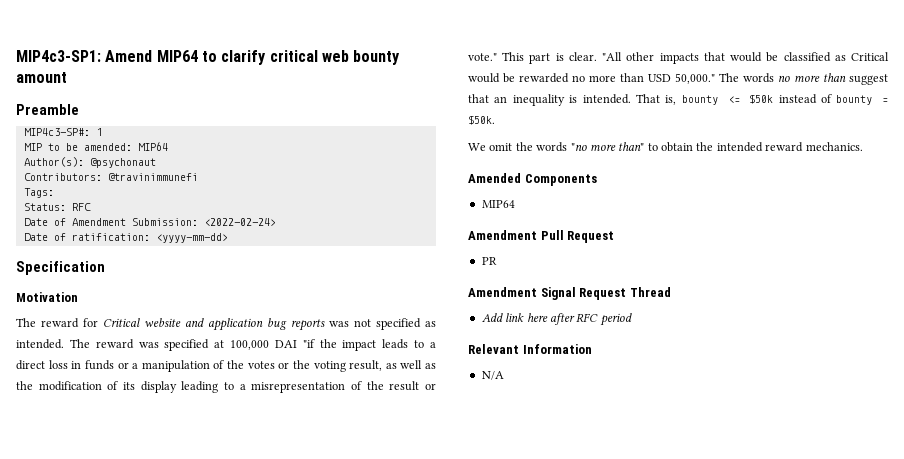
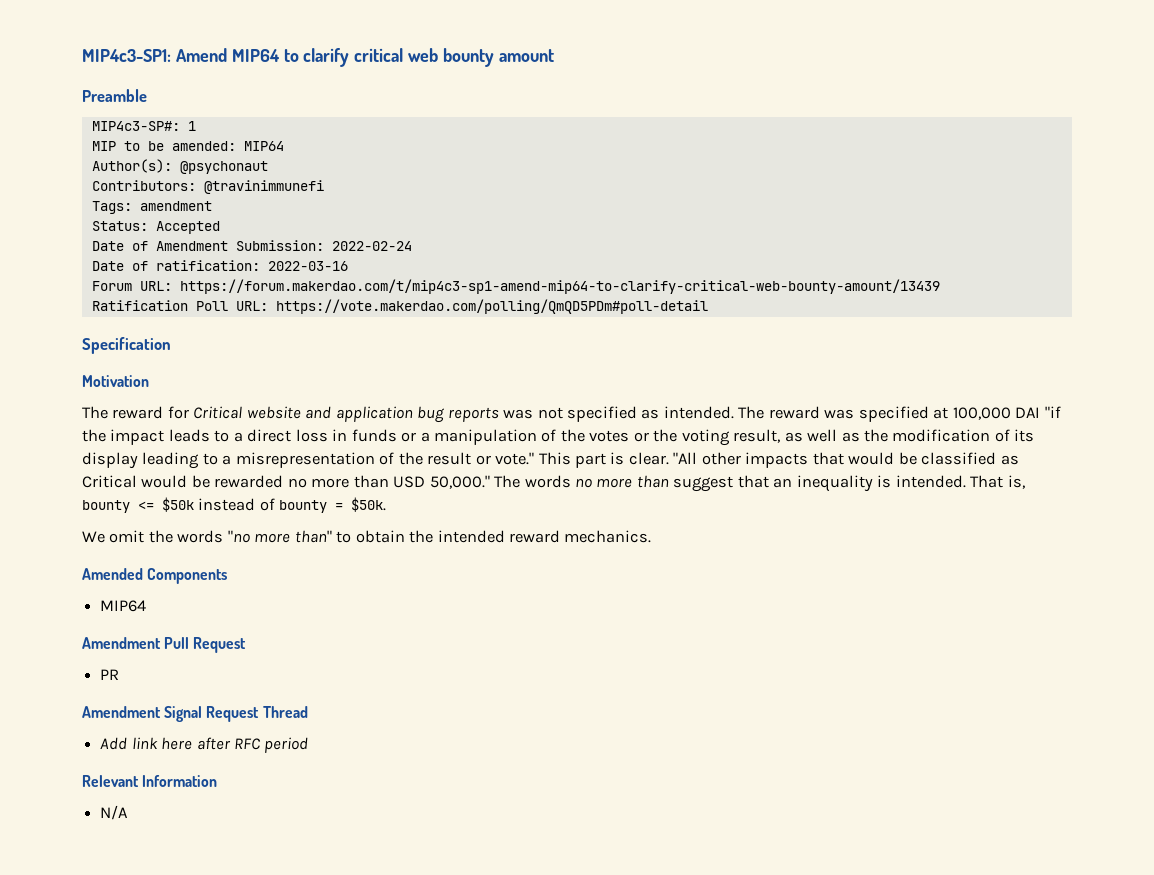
- Tags:
+ Tags: amendment
- Status: RFC
+ Status: Accepted
- Date of Amendment Submission: <2022-02-24>
+ Date of Amendment Submission: 2022-02-24
- Date of ratification: <yyyy-mm-dd>
+ Date of ratification: 2022-03-16
+ Forum URL: https://forum.makerdao.com/t/mip4c3-sp1-amend-mip64-to-clarify-critical-web-bounty-amount/13439
+ Ratification Poll URL: https://vote.makerdao.com/polling/QmQD5PDm#poll-detail

